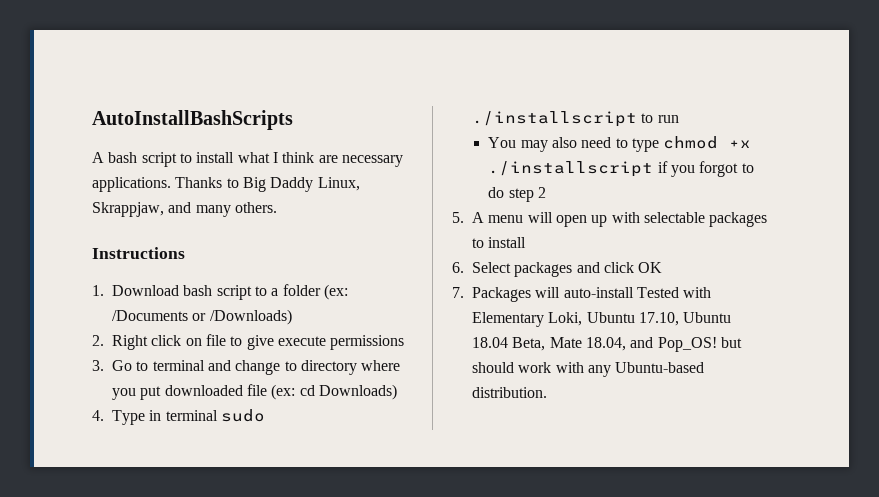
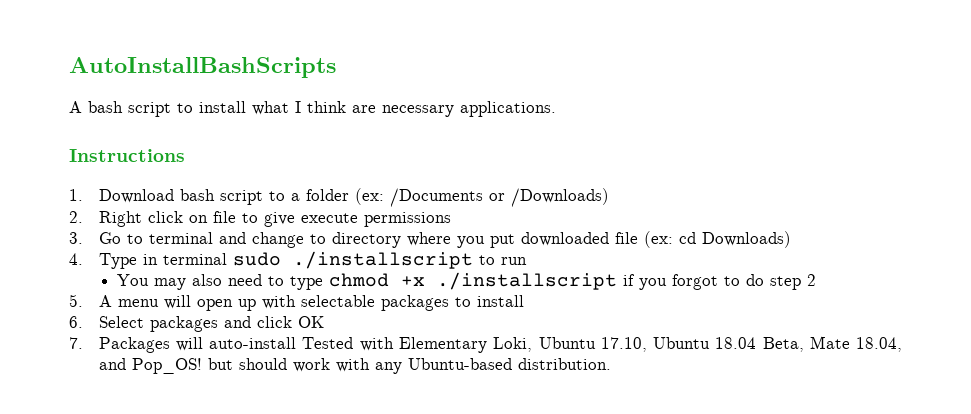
- Thanks to Big Daddy Linux, Skrappjaw, and many others.

